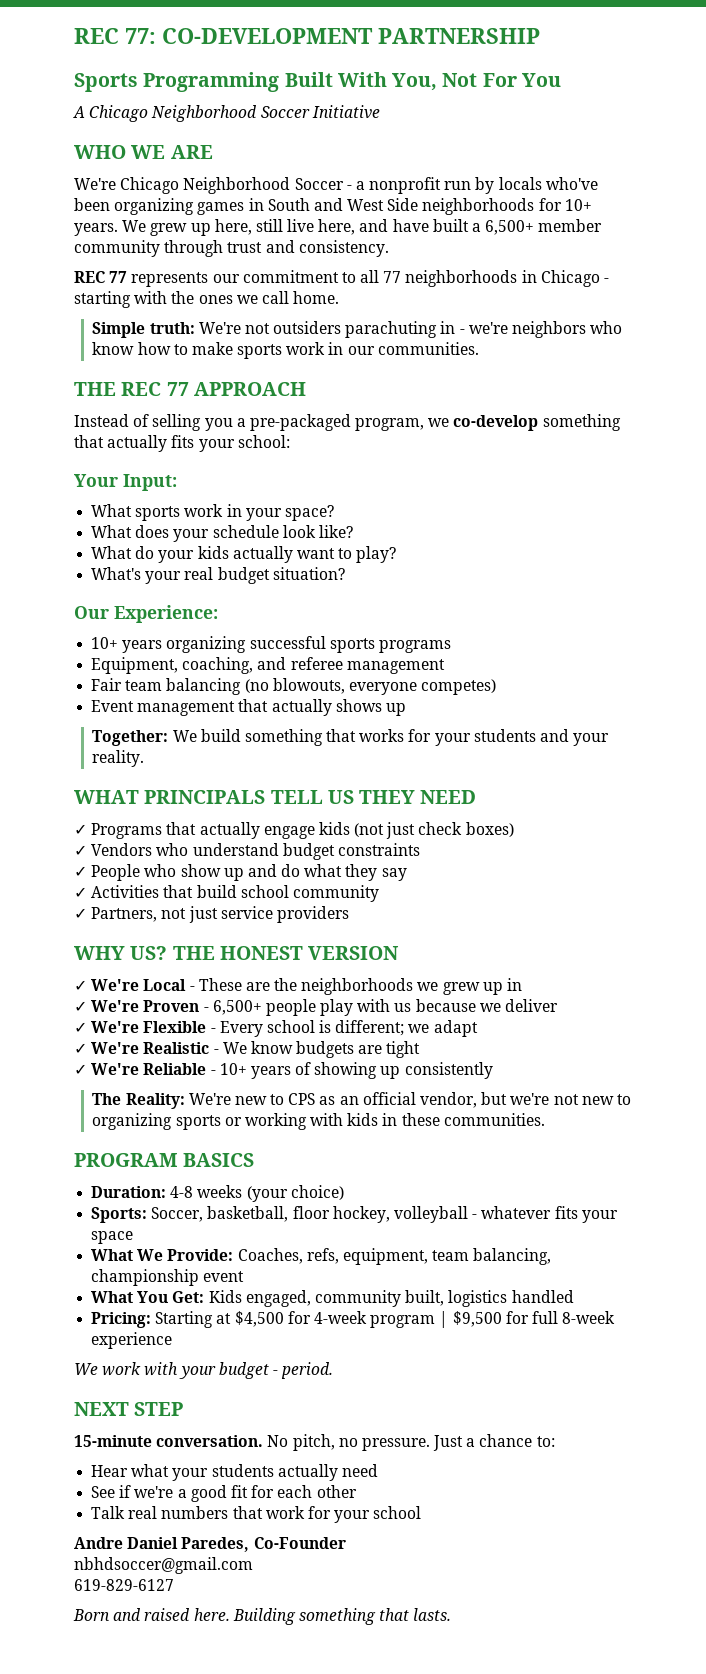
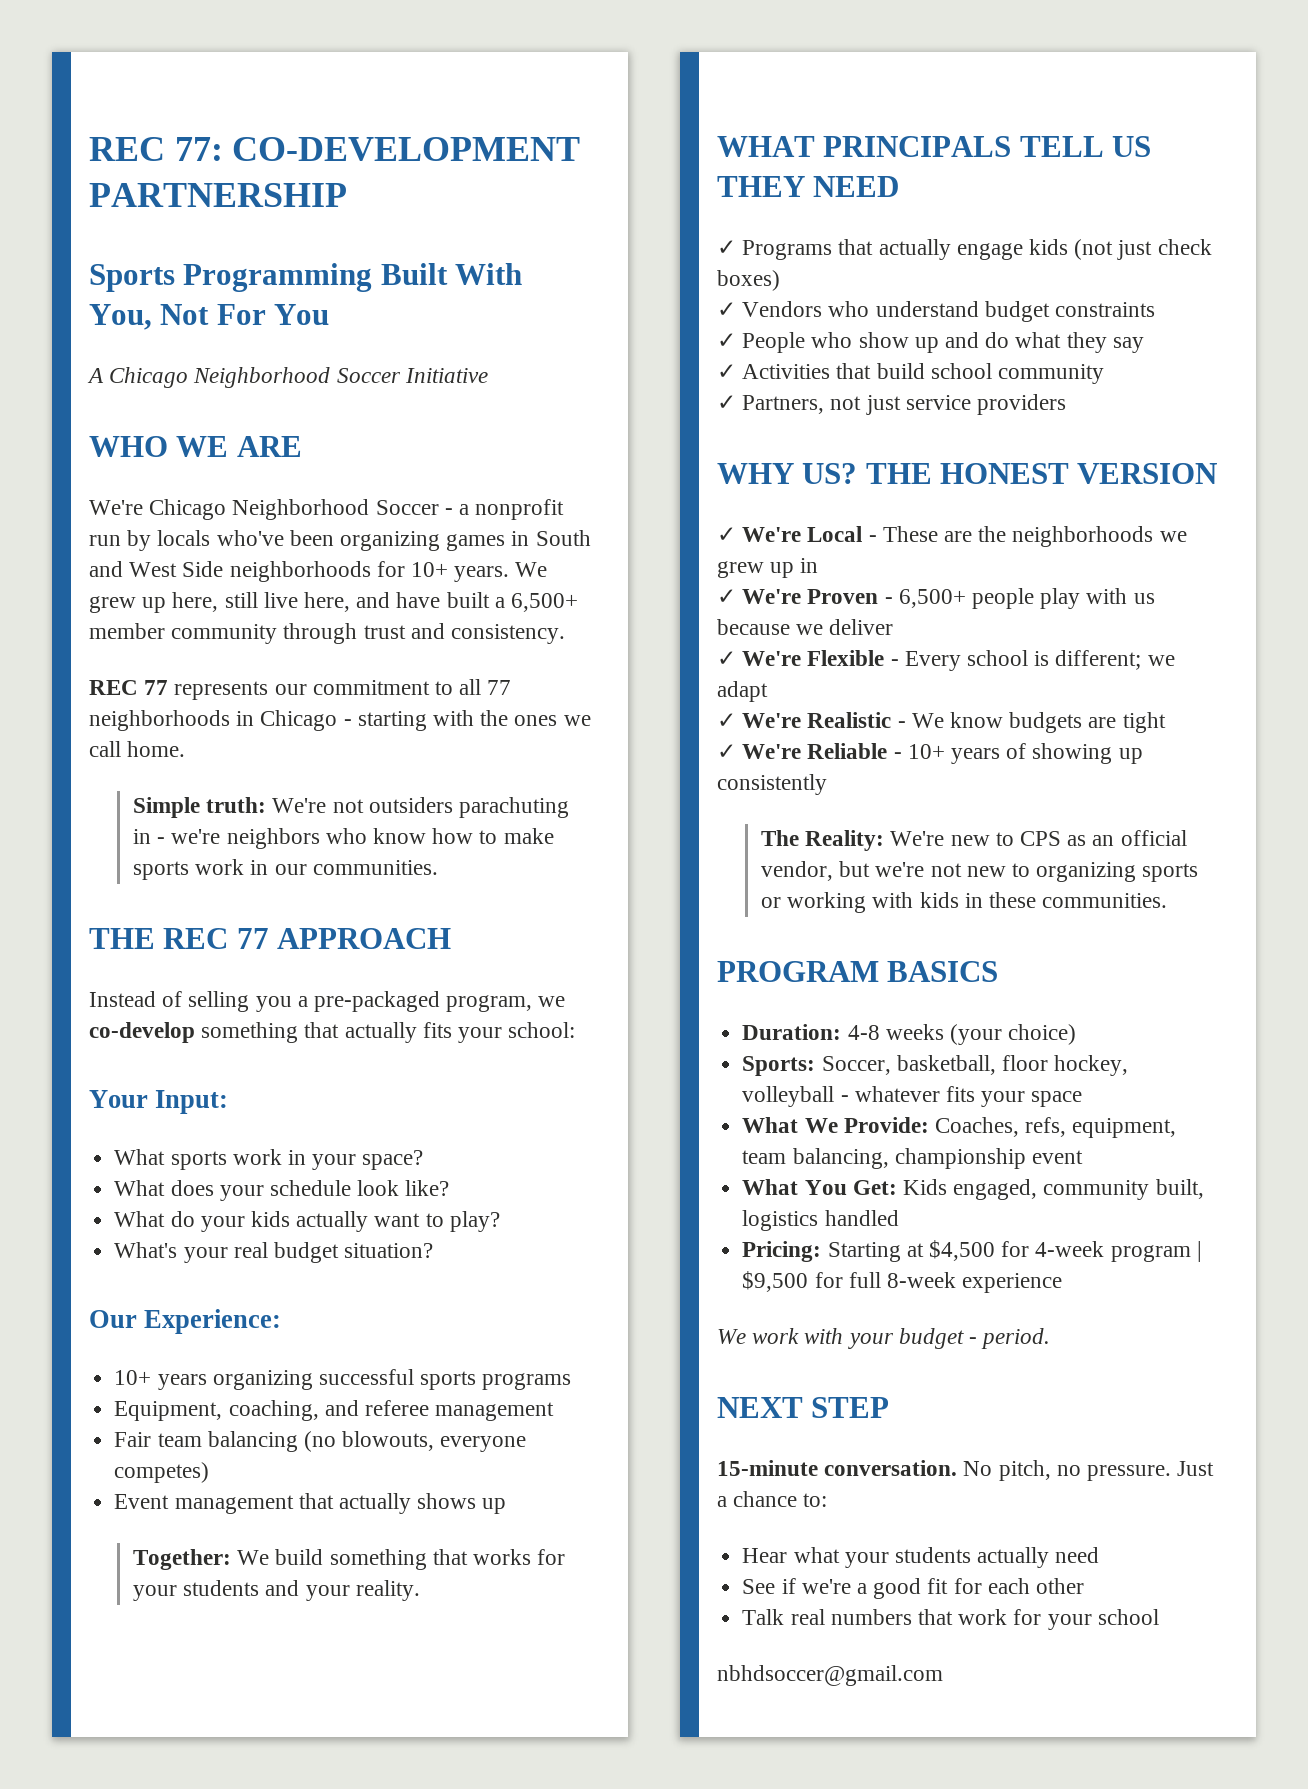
- Andre Daniel Paredes, Co-Founder
  nbhdsoccer@gmail.com
- 619-829-6127
- Born and raised here. Building something that lasts.

